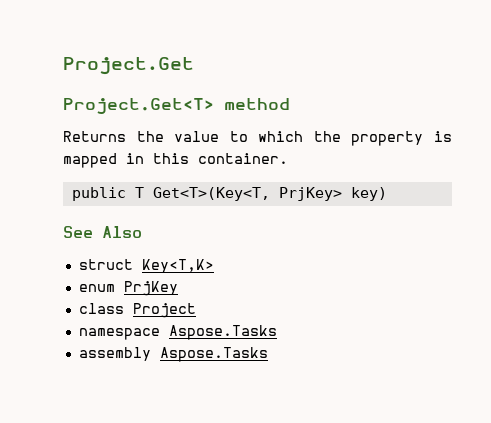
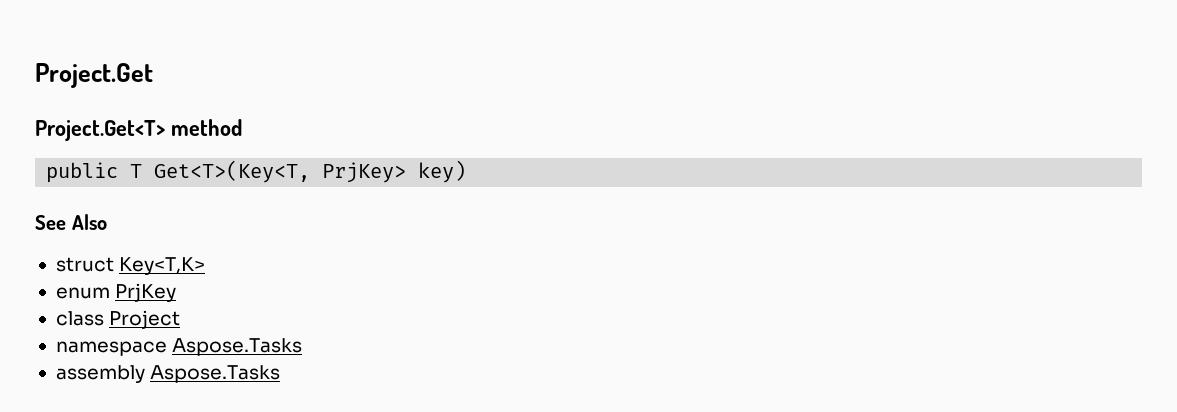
- Returns the value to which the property is mapped in this container.

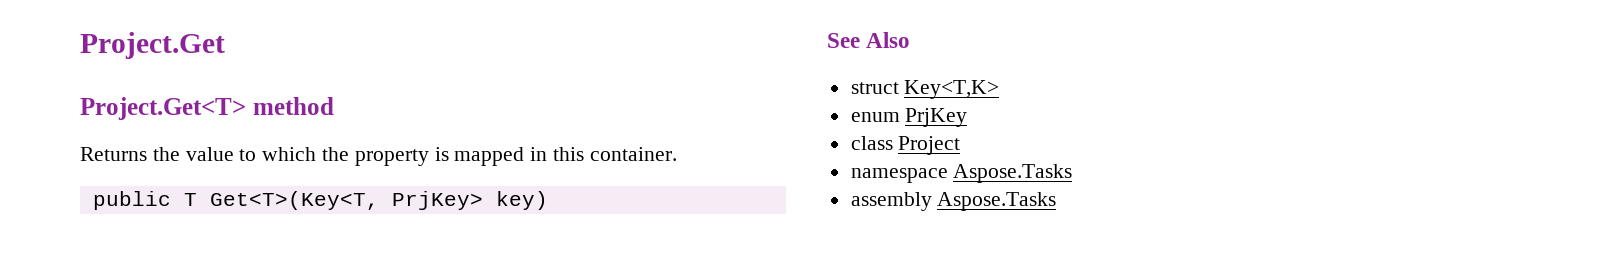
+ Returns the value to which the property is mapped in this container.

